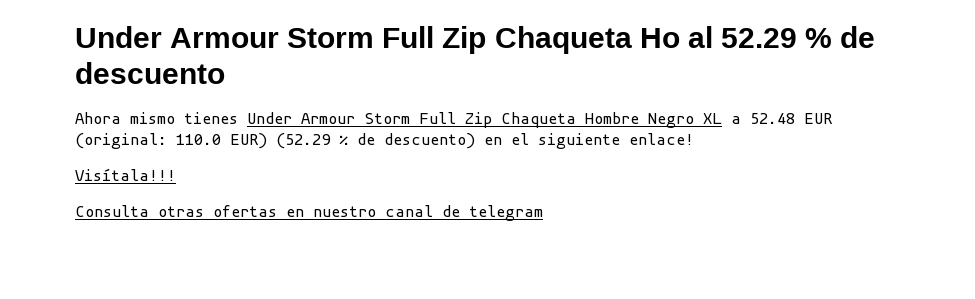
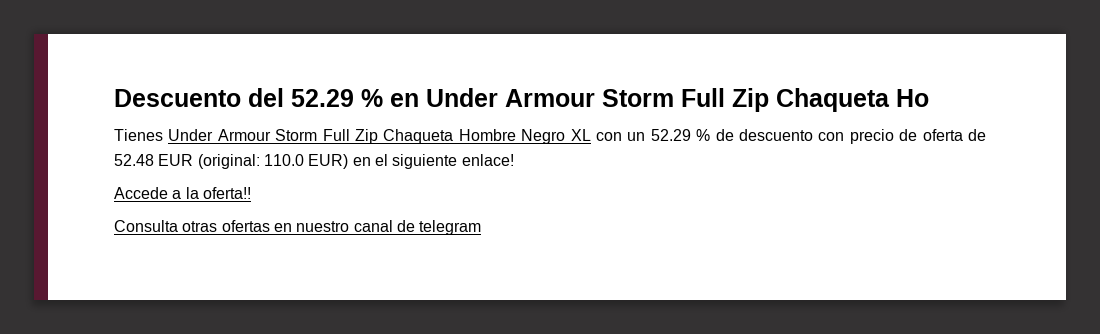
- Under Armour Storm Full Zip Chaqueta Ho al 52.29 % de descuento
- Ahora mismo tienes Under Armour Storm Full Zip Chaqueta Hombre Negro XL a 52.48 EUR (original: 110.0 EUR) (52.29 % de descuento) en el siguiente enlace!
+ Descuento del 52.29 % en Under Armour Storm Full Zip Chaqueta Ho
+ Tienes Under Armour Storm Full Zip Chaqueta Hombre Negro XL con un 52.29 % de descuento con precio de oferta de 52.48 EUR (original: 110.0 EUR) en el siguiente enlace!
- Visítala!!!
+ Accede a la oferta!!

